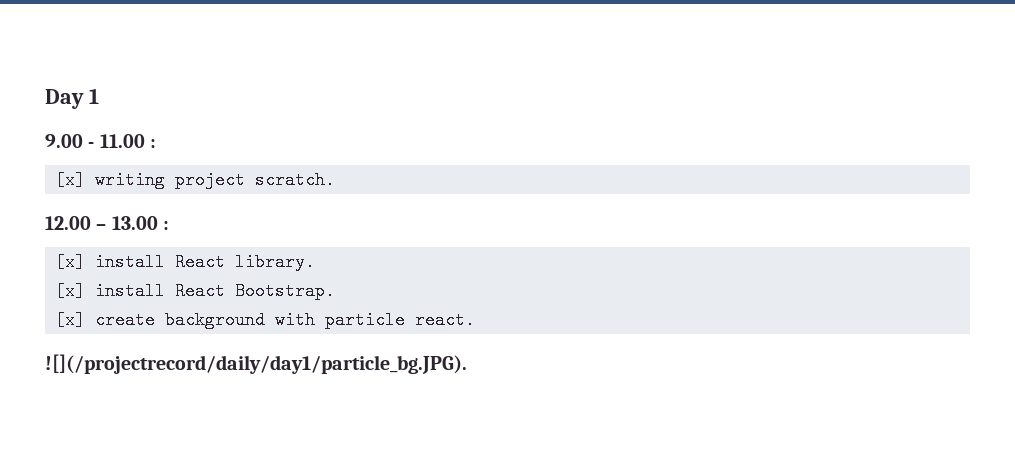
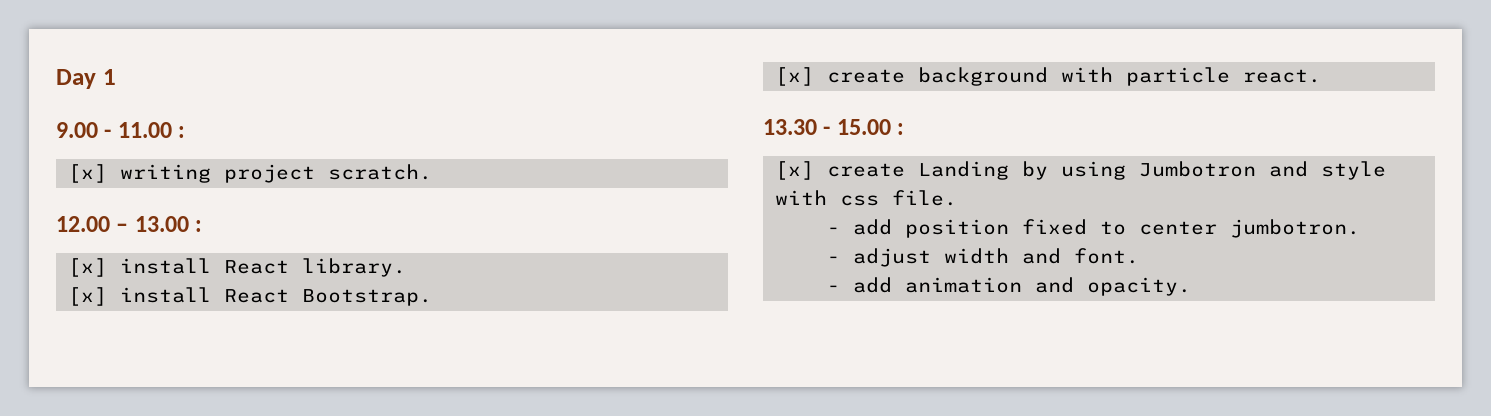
- ![](/projectrecord/daily/day1/particle_bg.JPG).
+ 13.30 - 15.00 :
+ [x] create Landing by using Jumbotron and style with css file.
+ - add position fixed to center jumbotron.
+ - adjust width and font.
+ - add animation and opacity.

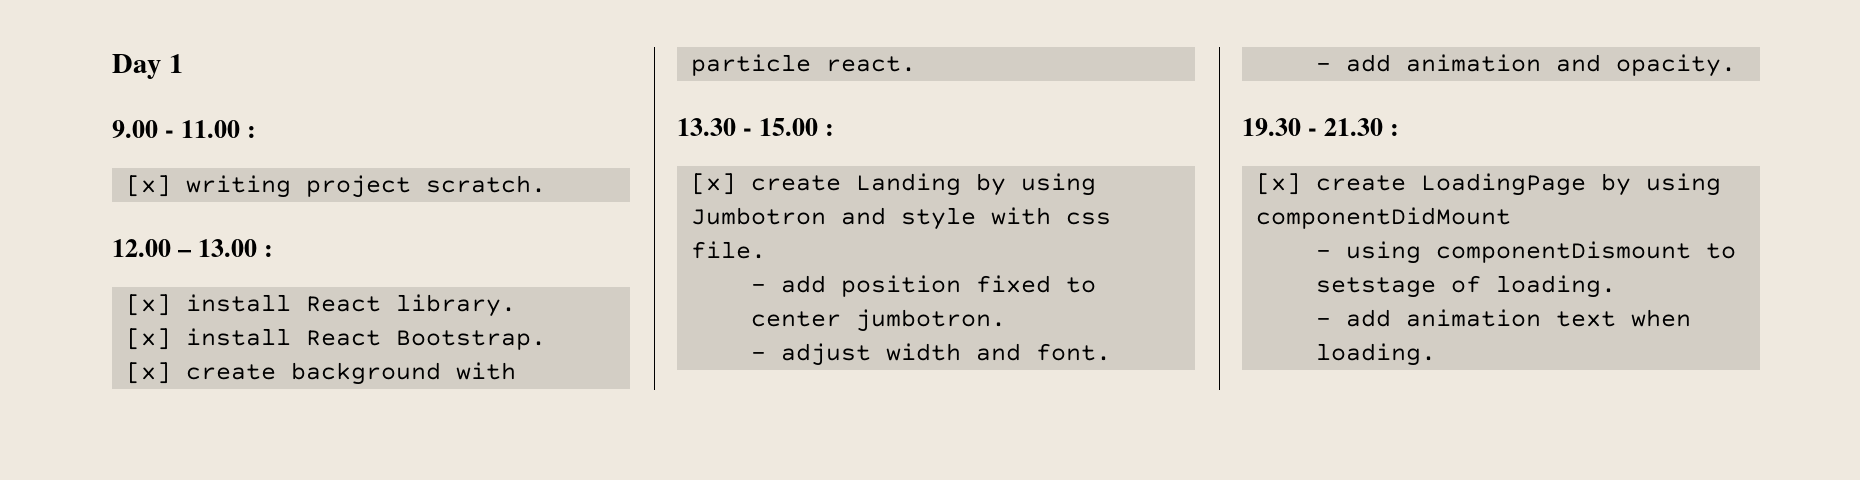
+ 19.30 - 21.30 :
+ [x] create LoadingPage by using componentDidMount
+ - using componentDismount to setstage of loading.
+ - add animation text when loading.

